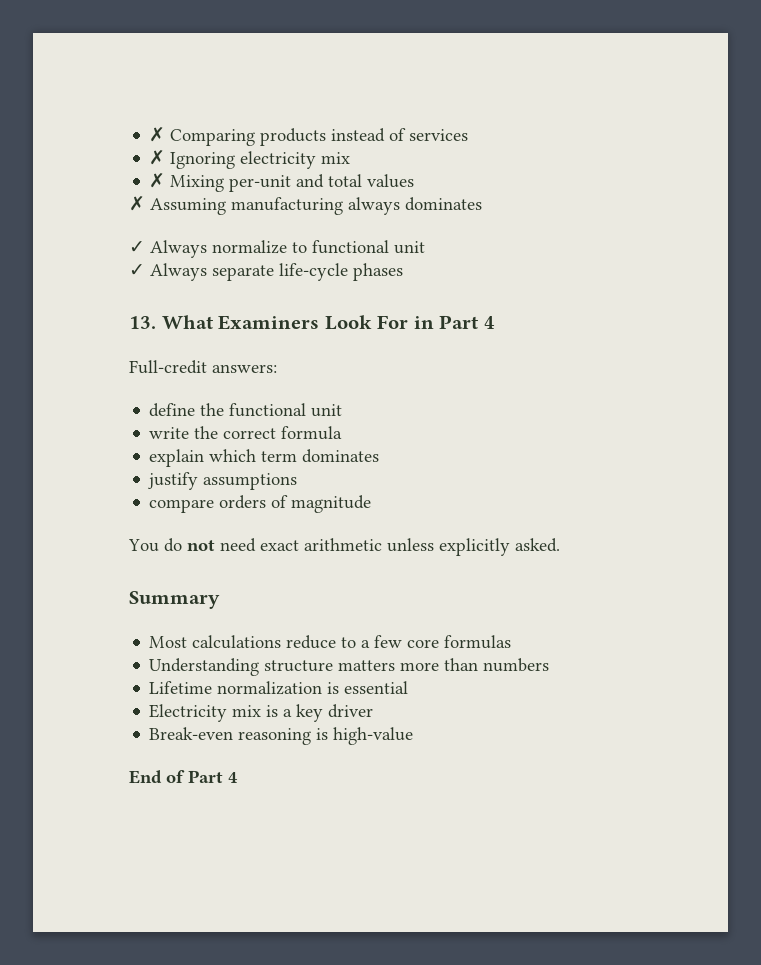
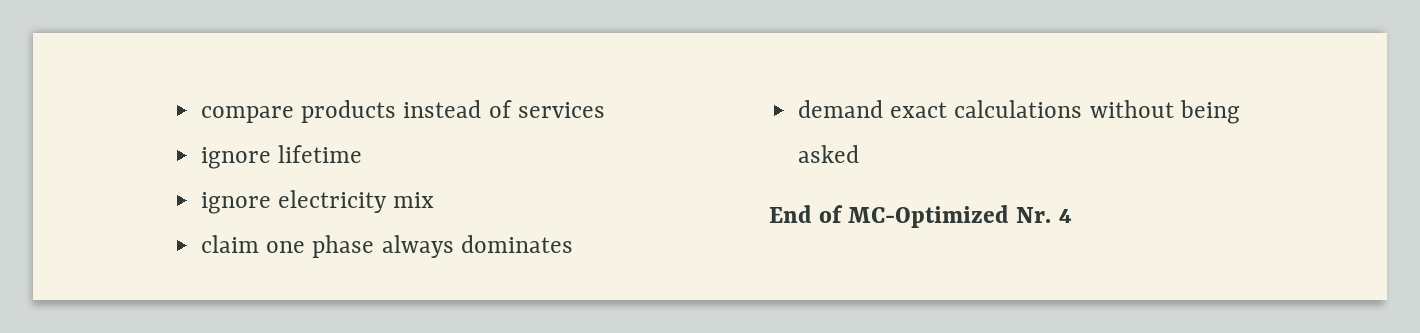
- ✗ Comparing products instead of services
+ compare products instead of services
- ✗ Ignoring electricity mix
+ ignore lifetime
+ ignore electricity mix
- ✗ Mixing per-unit and total values
- ✗ Assuming manufacturing always dominates
- ✓ Always normalize to functional unit
- ✓ Always separate life-cycle phases
- 13. What Examiners Look For in Part 4
- Full-credit answers:
- define the functional unit
- write the correct formula
- explain which term dominates
- justify assumptions
- compare orders of magnitude
- You do not need exact arithmetic unless explicitly asked.
- Summary
- Most calculations reduce to a few core formulas
- Understanding structure matters more than numbers
- Lifetime normalization is essential
- Electricity mix is a key driver
- Break-even reasoning is high-value
+ claim one phase always dominates
+ demand exact calculations without being asked
- End of Part 4
+ End of MC-Optimized Nr. 4

